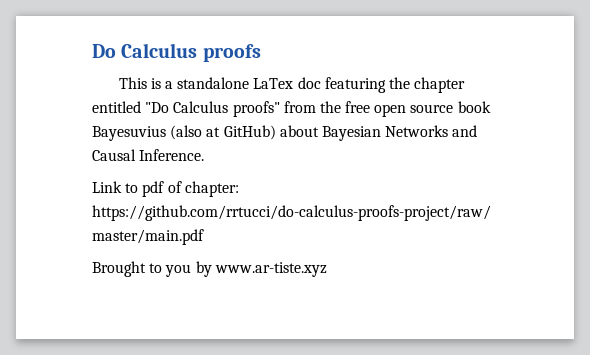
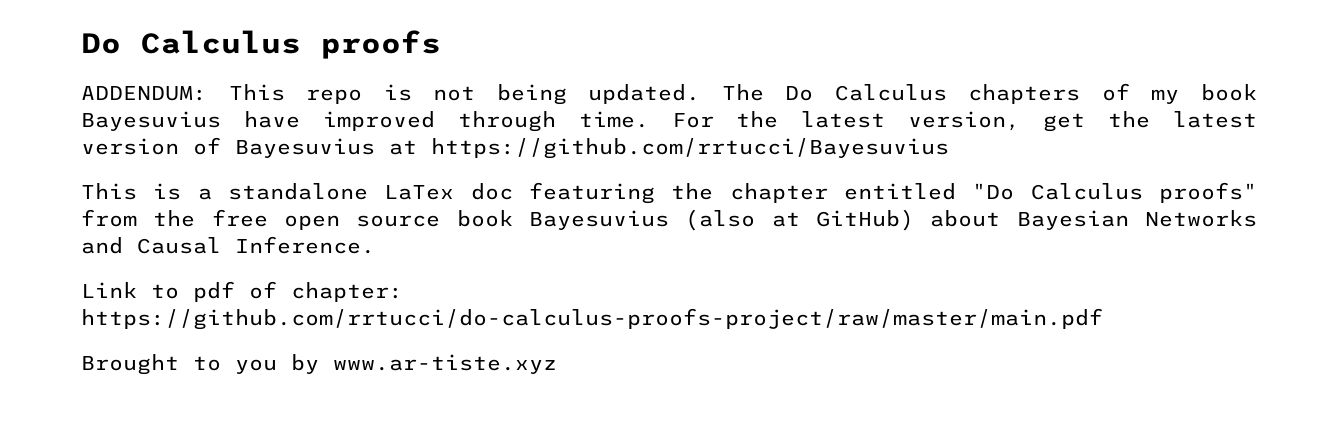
+ ADDENDUM: This repo is not being updated. The Do Calculus chapters of my book Bayesuvius have improved through time. For the latest version, get the latest version of Bayesuvius at https://github.com/rrtucci/Bayesuvius

